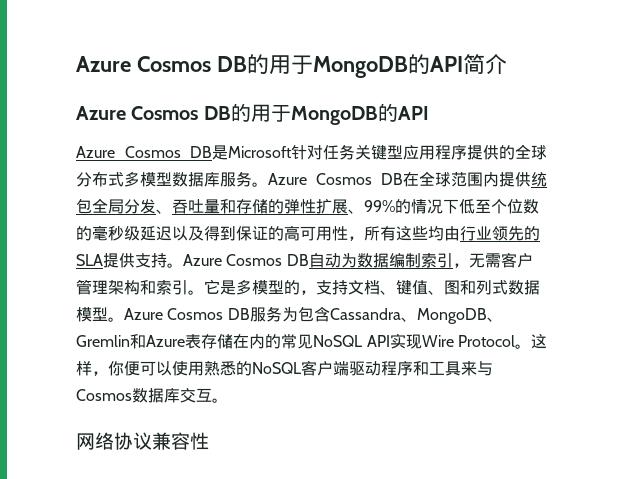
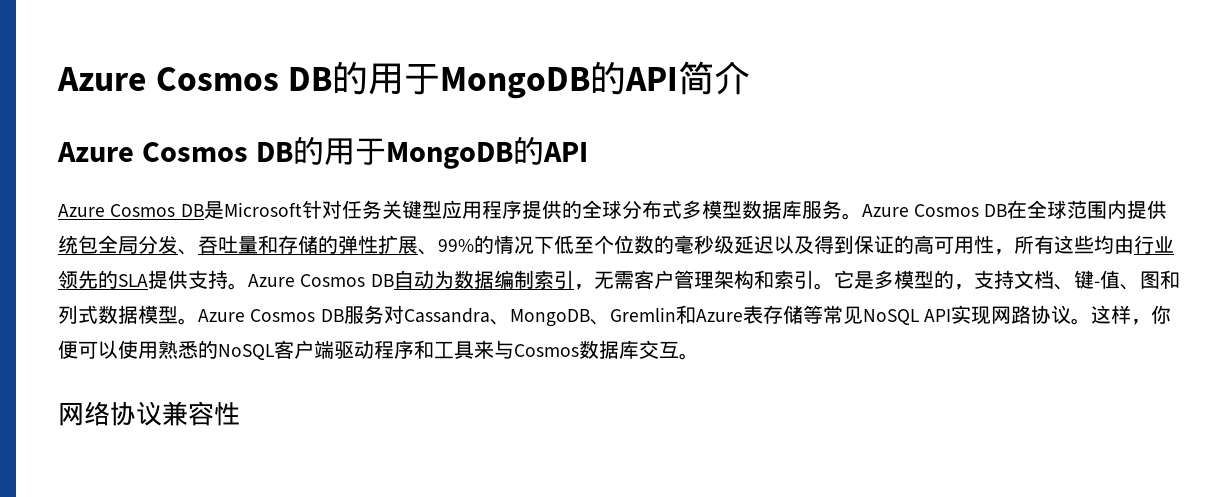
- 它是多模型的，支持文档、键值、图和列式数据模型。
+ 它是多模型的，支持文档、键-值、图和列式数据模型。
- Azure Cosmos DB服务为包含Cassandra、MongoDB、Gremlin和Azure表存储在内的常见NoSQL API实现Wire Protocol。
+ Azure Cosmos DB服务对Cassandra、MongoDB、Gremlin和Azure表存储等常见NoSQL API实现网路协议。

